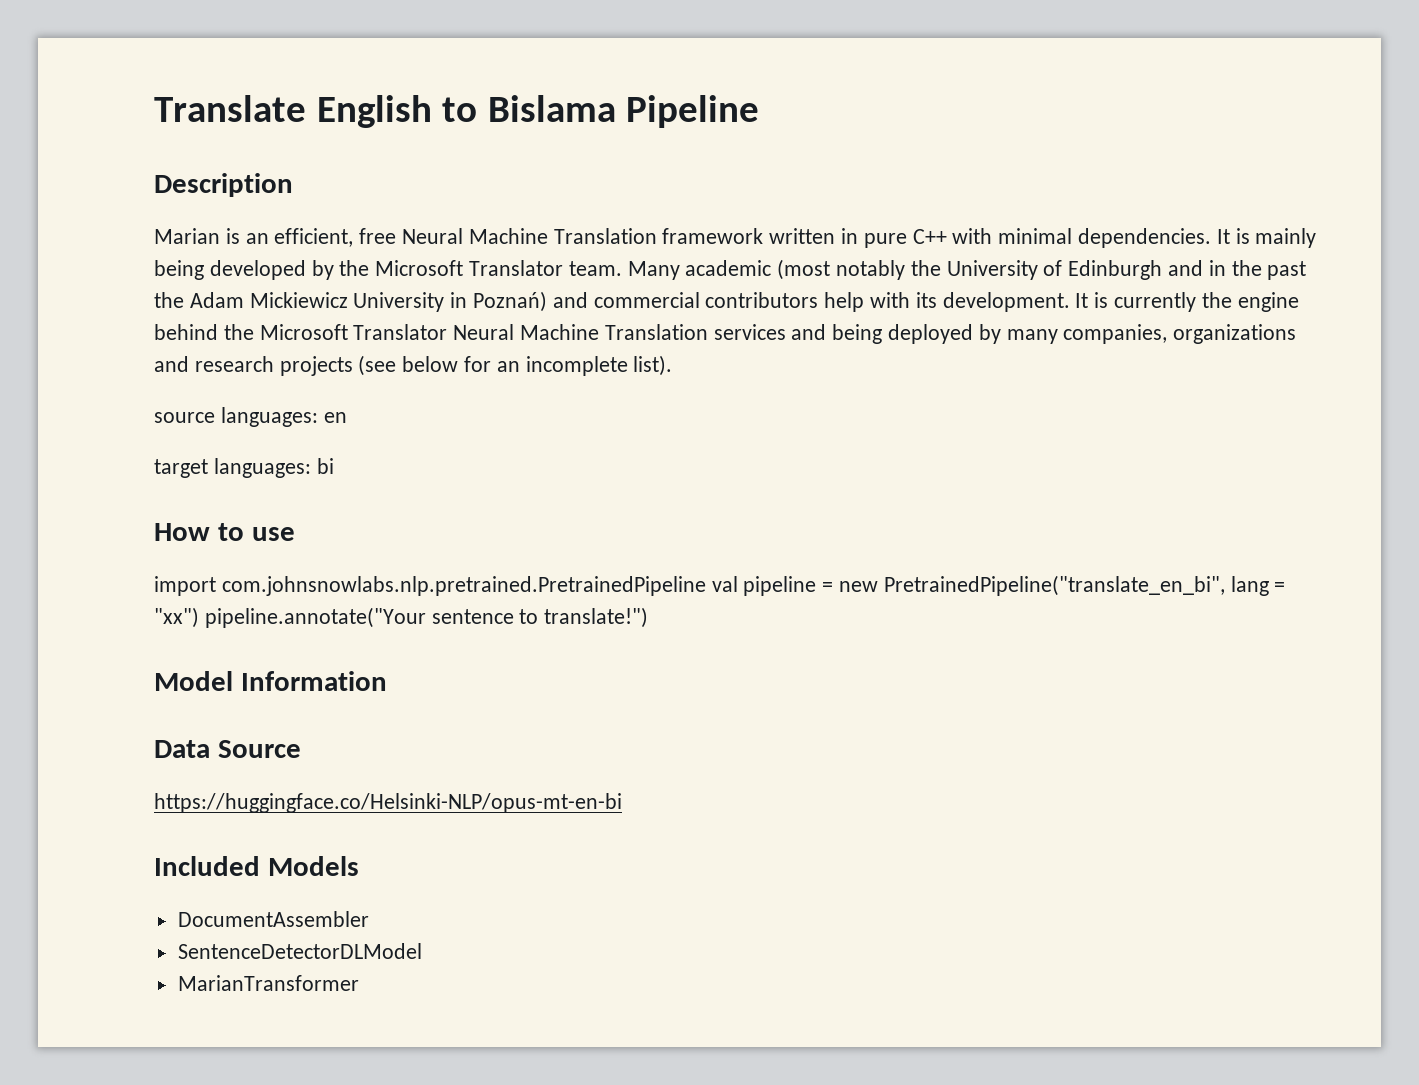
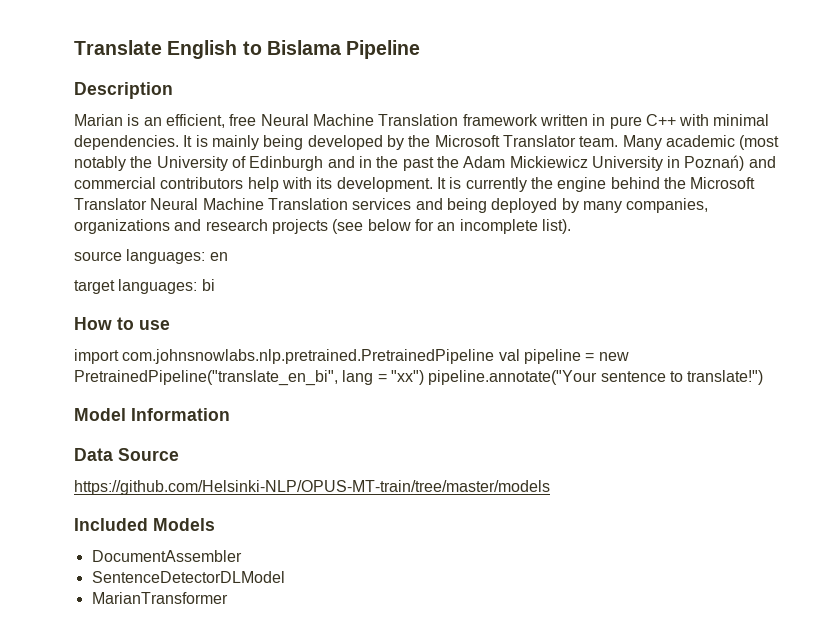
- https://huggingface.co/Helsinki-NLP/opus-mt-en-bi
+ https://github.com/Helsinki-NLP/OPUS-MT-train/tree/master/models

